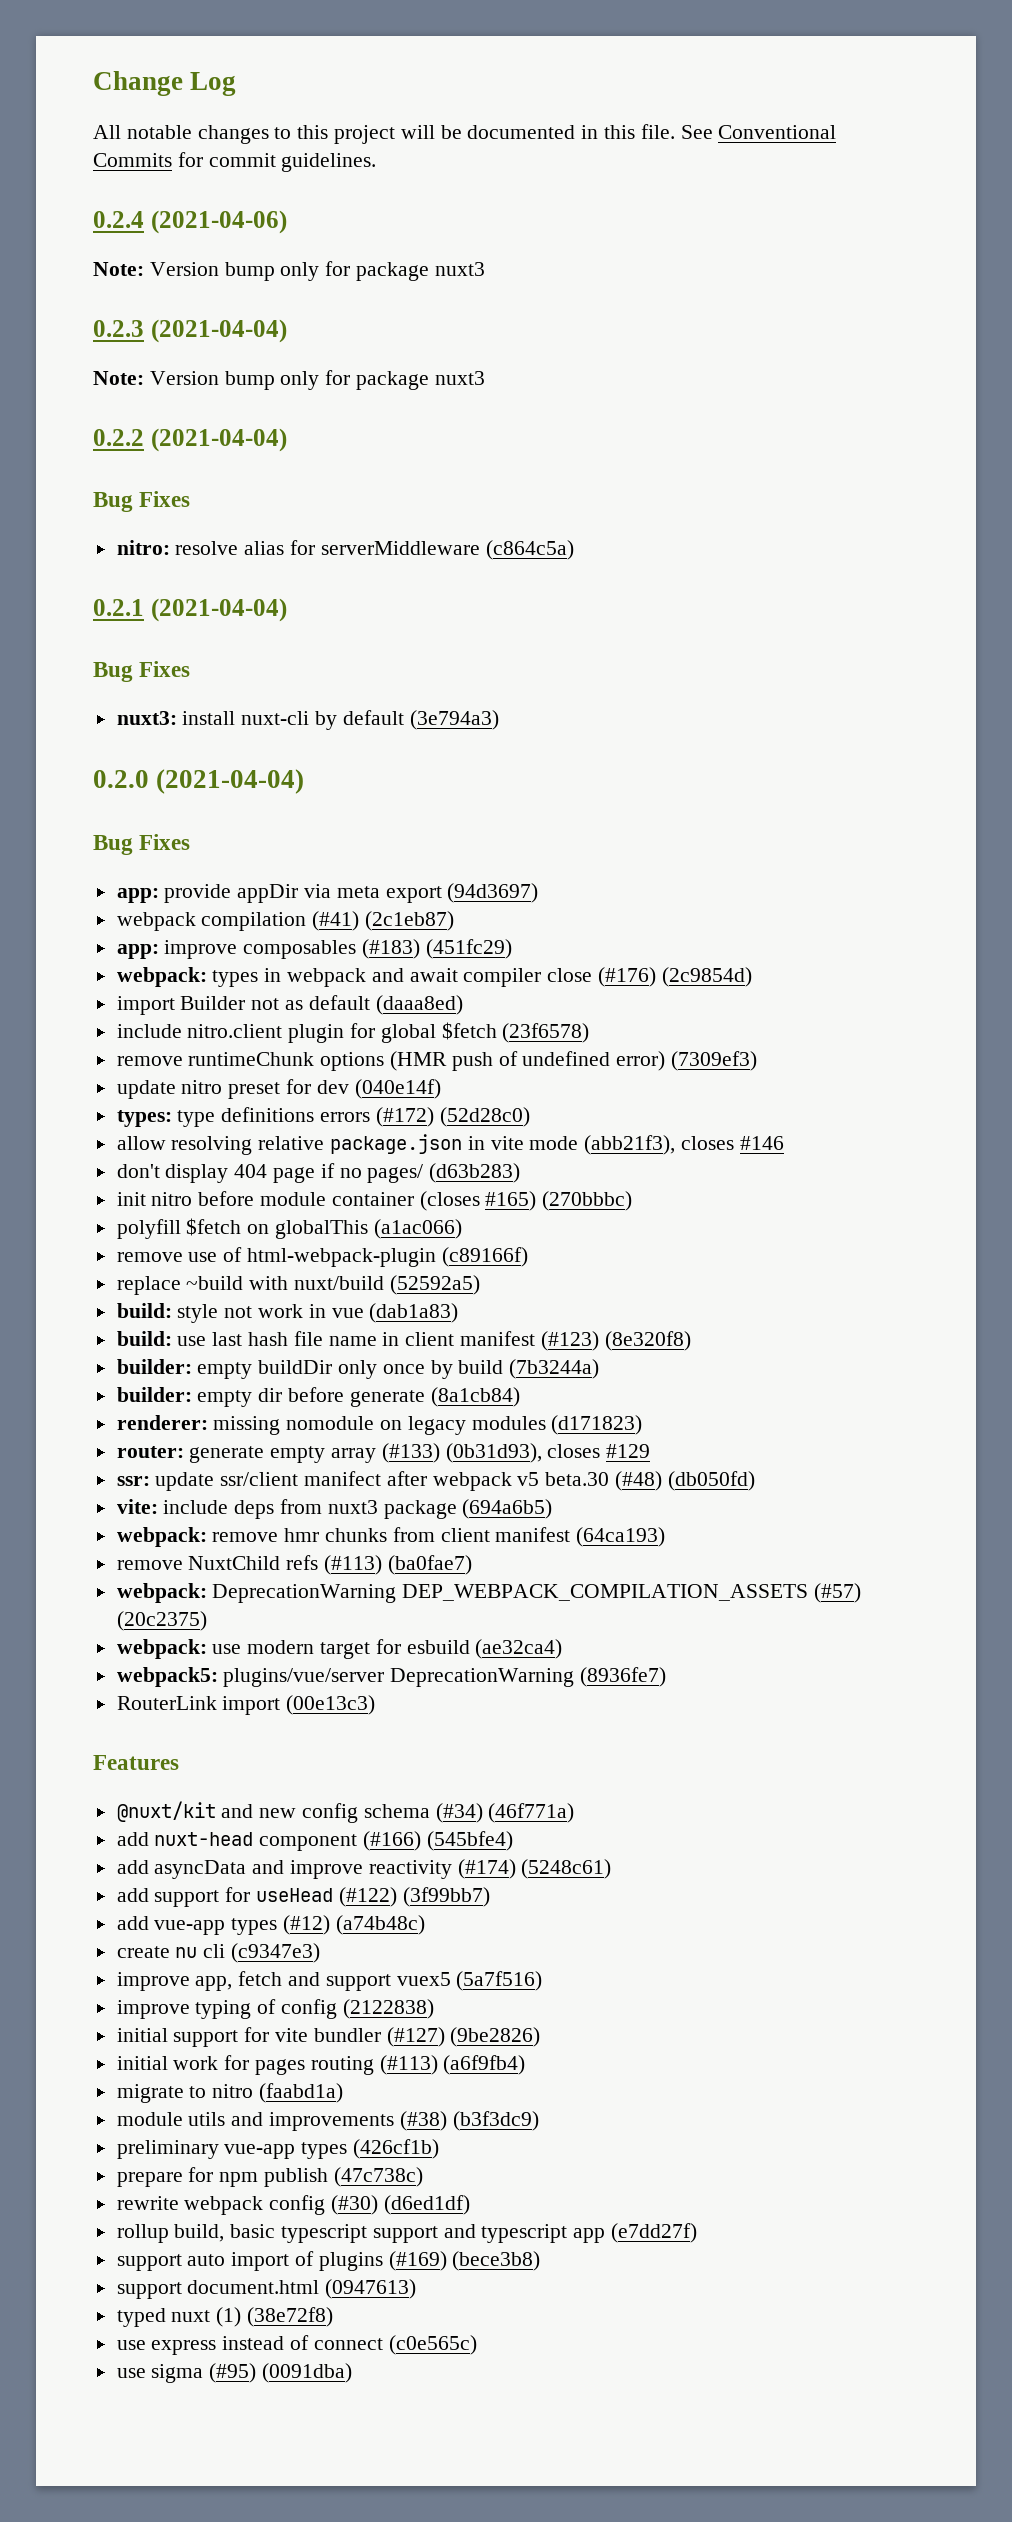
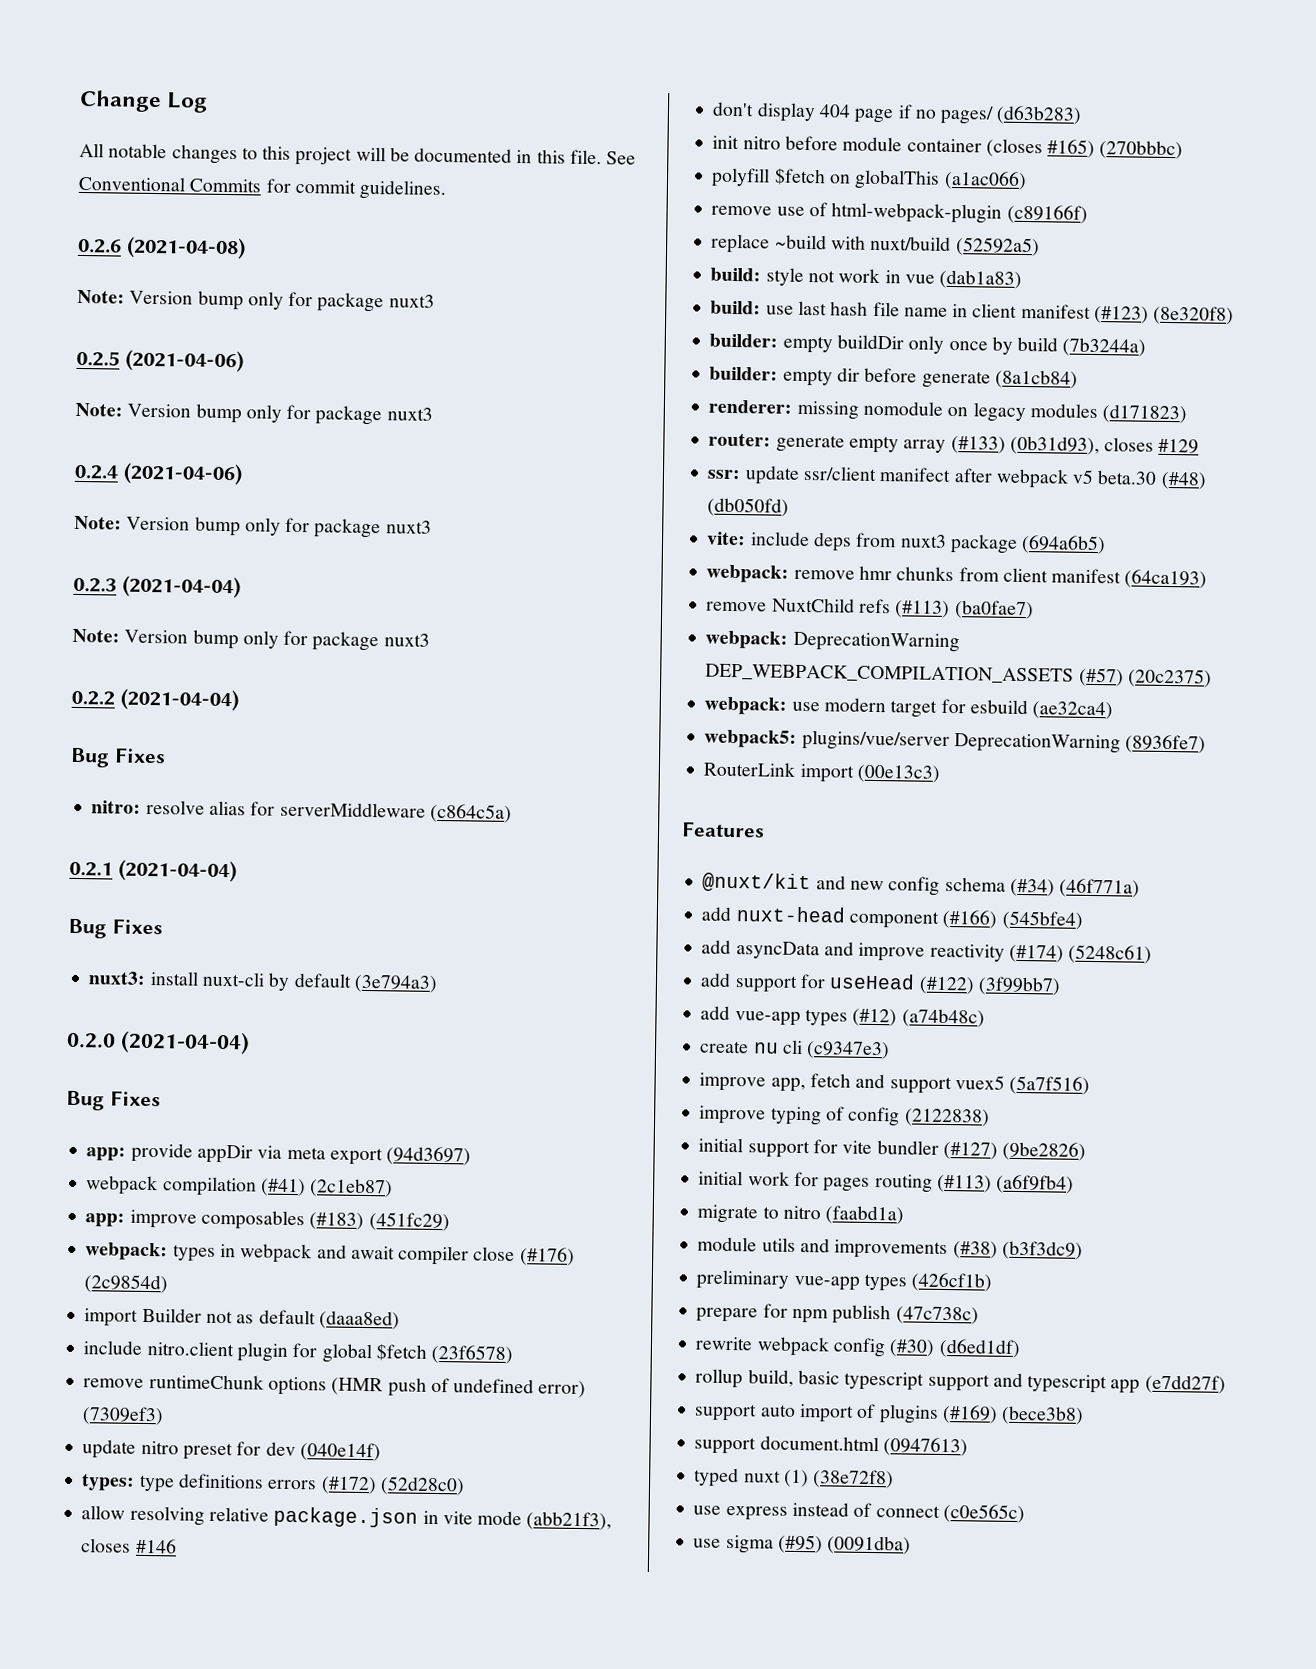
+ 0.2.6 (2021-04-08)
+ Note: Version bump only for package nuxt3
+ 0.2.5 (2021-04-06)
+ Note: Version bump only for package nuxt3

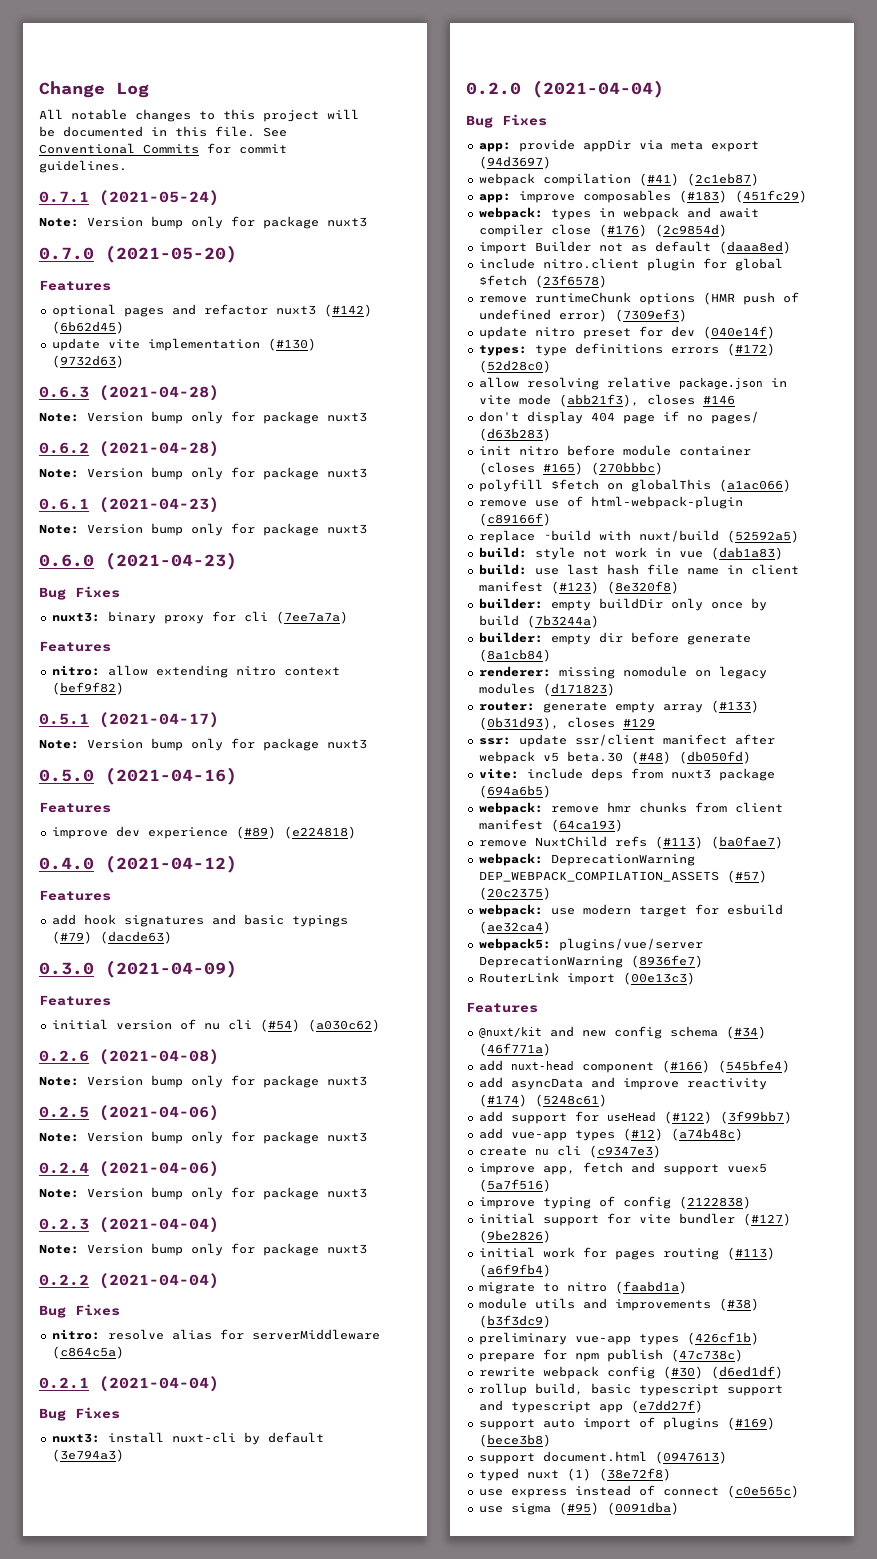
+ 0.7.1 (2021-05-24)
+ Note: Version bump only for package nuxt3
+ 0.7.0 (2021-05-20)
+ Features
+ optional pages and refactor nuxt3 (#142) (6b62d45)
+ update vite implementation (#130) (9732d63)
+ 0.6.3 (2021-04-28)
+ Note: Version bump only for package nuxt3
+ 0.6.2 (2021-04-28)
+ Note: Version bump only for package nuxt3
+ 0.6.1 (2021-04-23)
+ Note: Version bump only for package nuxt3
+ 0.6.0 (2021-04-23)
+ Bug Fixes
+ nuxt3: binary proxy for cli (7ee7a7a)
+ Features
+ nitro: allow extending nitro context (bef9f82)
+ 0.5.1 (2021-04-17)
+ Note: Version bump only for package nuxt3
+ 0.5.0 (2021-04-16)
+ Features
+ improve dev experience (#89) (e224818)
+ 0.4.0 (2021-04-12)
+ Features
+ add hook signatures and basic typings (#79) (dacde63)
+ 0.3.0 (2021-04-09)
+ Features
+ initial version of nu cli (#54) (a030c62)

